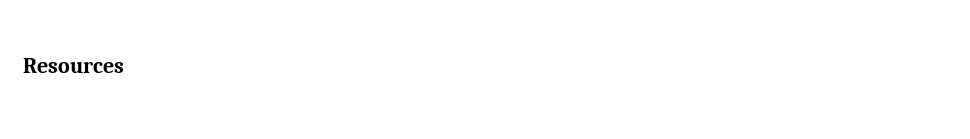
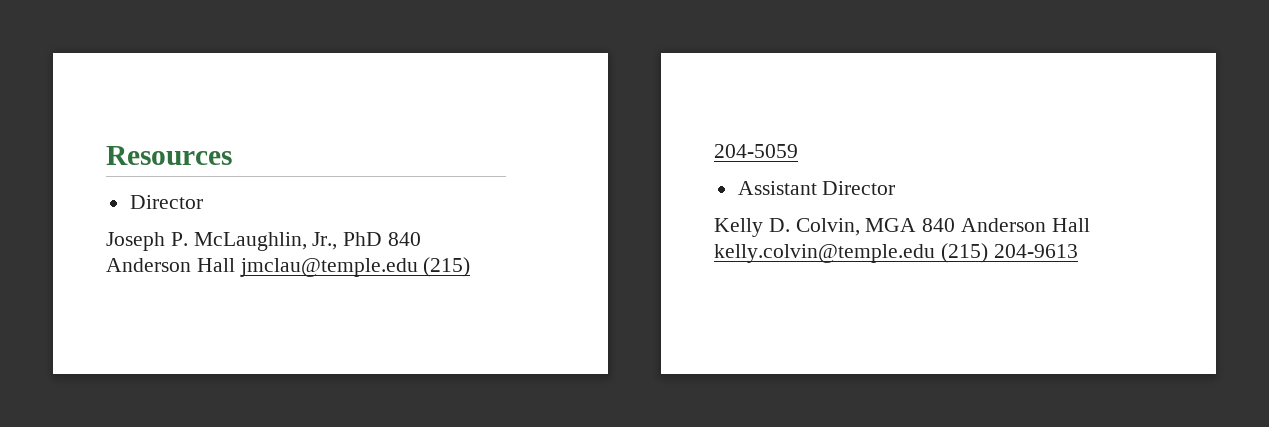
  Resources
+ Director
+ Joseph P. McLaughlin, Jr., PhD 840 Anderson Hall jmclau@temple.edu (215) 204-5059
+ Assistant Director
+ Kelly D. Colvin, MGA 840 Anderson Hall kelly.colvin@temple.edu (215) 204-9613

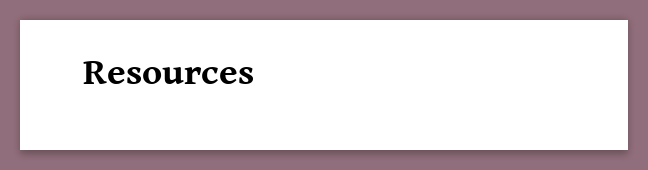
  Resources
- Director
- Joseph P. McLaughlin, Jr., PhD 840 Anderson Hall jmclau@temple.edu (215) 204-5059
- Assistant Director
- Kelly D. Colvin, MGA 840 Anderson Hall kelly.colvin@temple.edu (215) 204-9613

